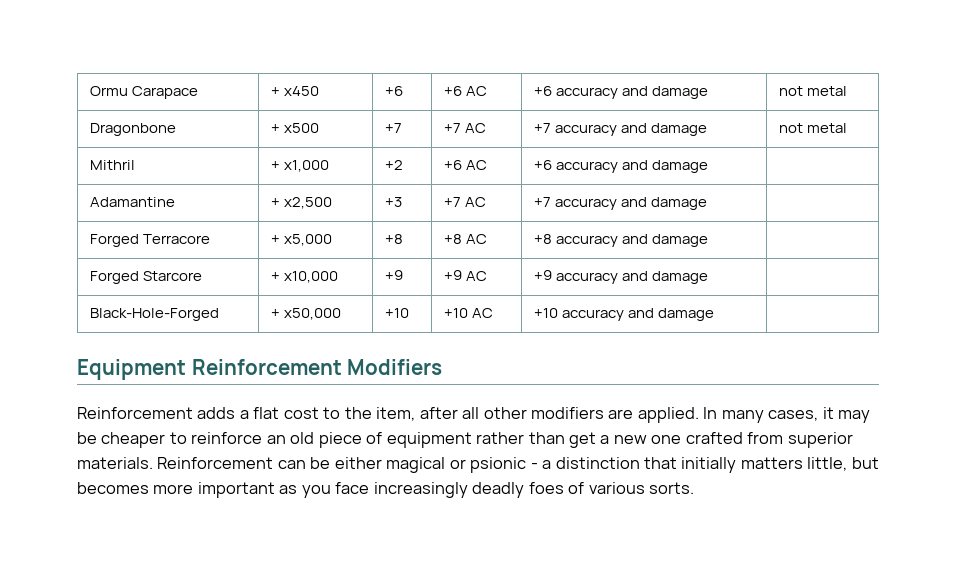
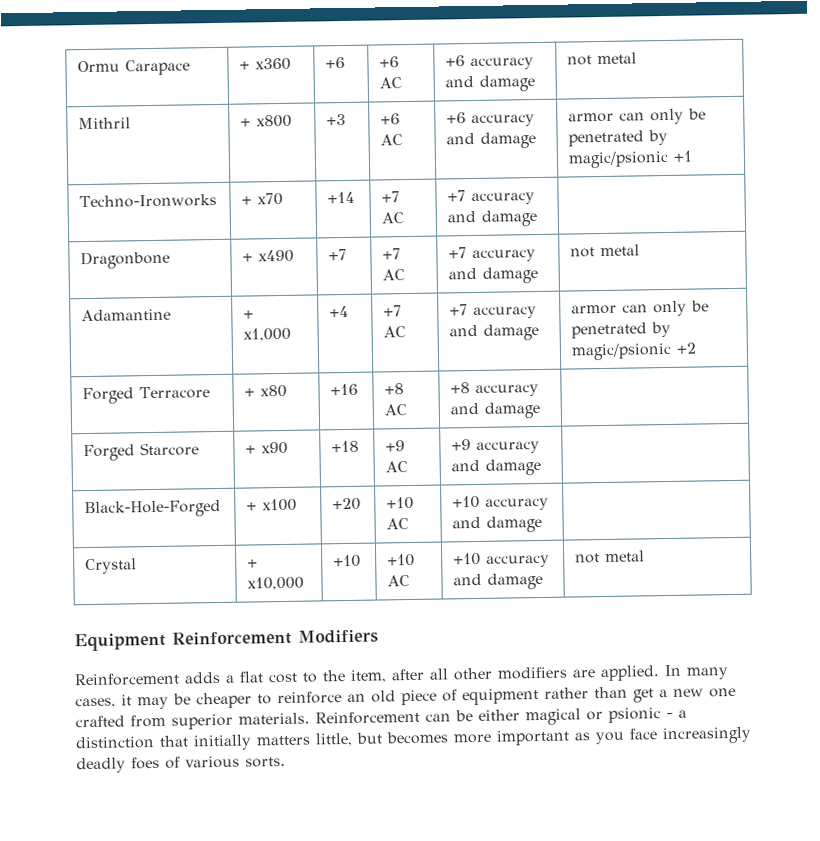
- Ormu Carapace | + x450 | +6 | +6 AC | +6 accuracy and damage | not metal
+ Ormu Carapace | + x360 | +6 | +6 AC | +6 accuracy and damage | not metal
+ Mithril | + x800 | +3 | +6 AC | +6 accuracy and damage | armor can only be penetrated by magic/psionic +1
+ Techno-Ironworks | + x70 | +14 | +7 AC | +7 accuracy and damage |
- Dragonbone | + x500 | +7 | +7 AC | +7 accuracy and damage | not metal
+ Dragonbone | + x490 | +7 | +7 AC | +7 accuracy and damage | not metal
- Mithril | + x1,000 | +2 | +6 AC | +6 accuracy and damage |
- Adamantine | + x2,500 | +3 | +7 AC | +7 accuracy and damage |
+ Adamantine | + x1,000 | +4 | +7 AC | +7 accuracy and damage | armor can only be penetrated by magic/psionic +2
- Forged Terracore | + x5,000 | +8 | +8 AC | +8 accuracy and damage |
+ Forged Terracore | + x80 | +16 | +8 AC | +8 accuracy and damage |
- Forged Starcore | + x10,000 | +9 | +9 AC | +9 accuracy and damage |
+ Forged Starcore | + x90 | +18 | +9 AC | +9 accuracy and damage |
- Black-Hole-Forged | + x50,000 | +10 | +10 AC | +10 accuracy and damage |
+ Black-Hole-Forged | + x100 | +20 | +10 AC | +10 accuracy and damage |
+ Crystal | + x10,000 | +10 | +10 AC | +10 accuracy and damage | not metal

